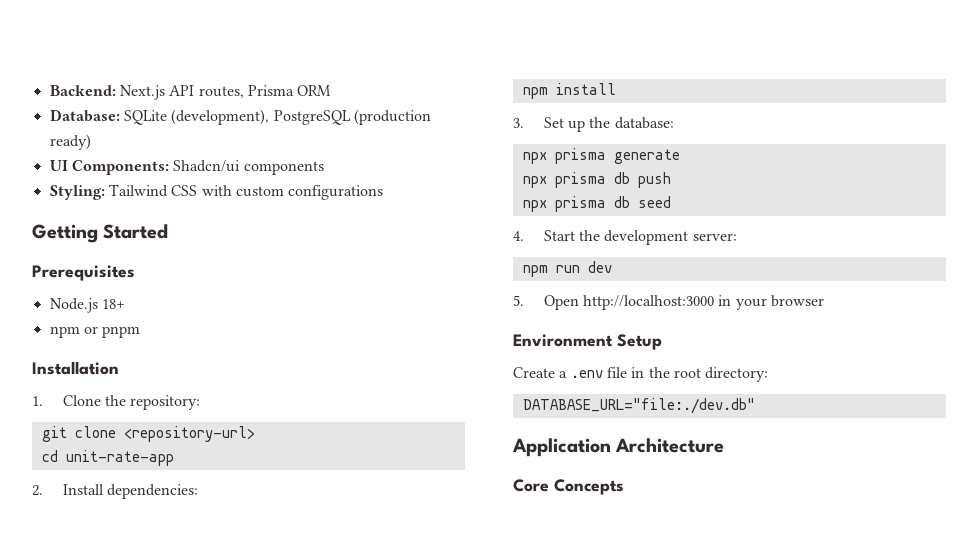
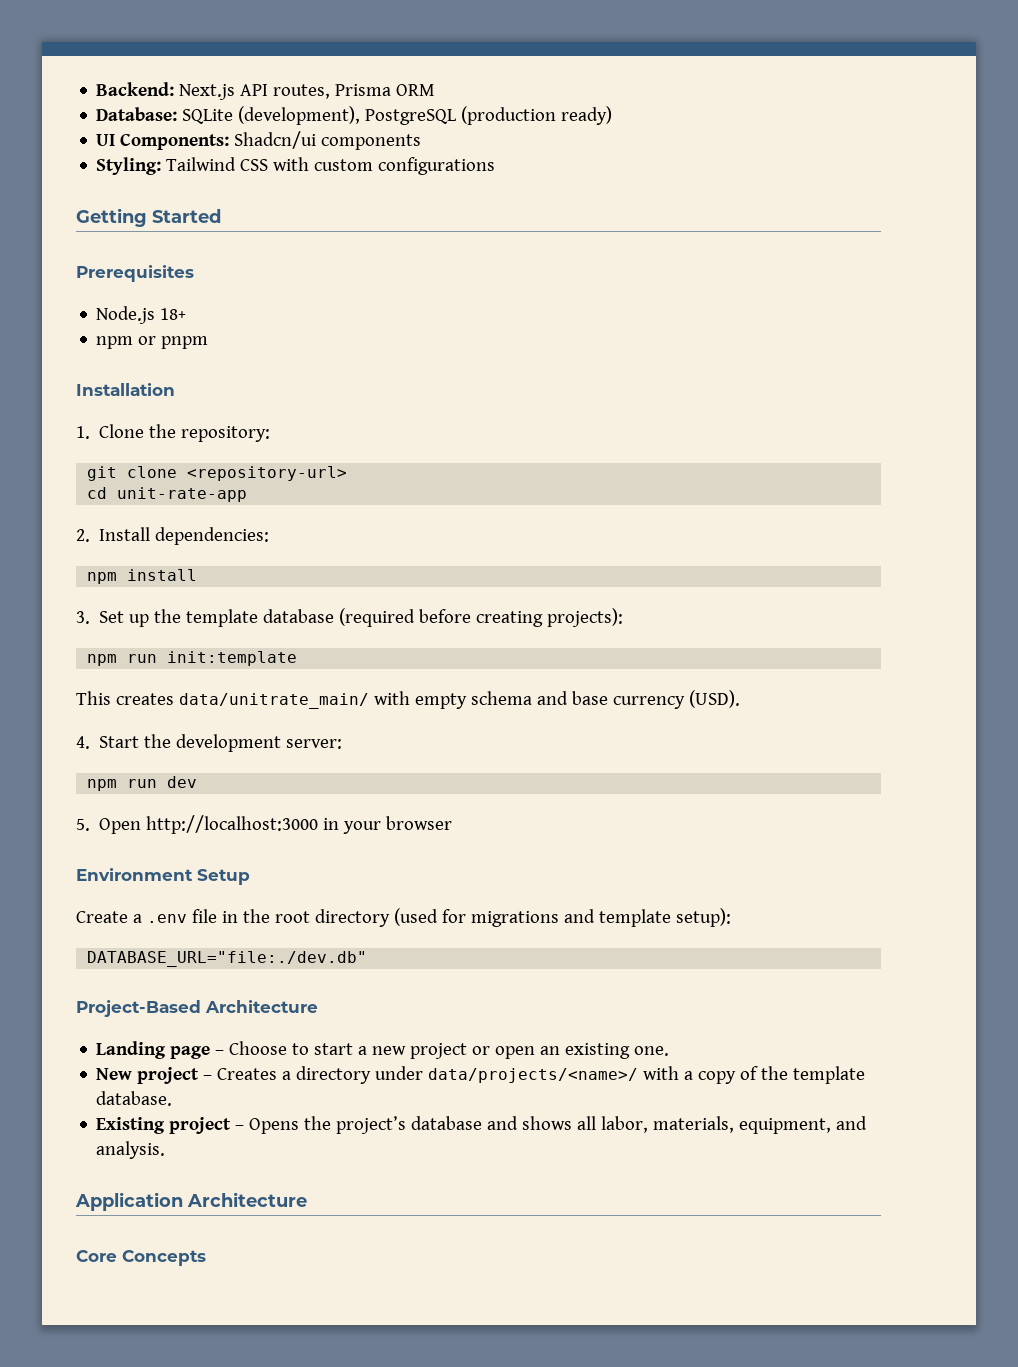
- 3. Set up the database:
- npx prisma generate
- npx prisma db push
- npx prisma db seed
+ 3. Set up the template database (required before creating projects):
+ npm run init:template
+ This creates data/unitrate_main/ with empty schema and base currency (USD).
- Create a .env file in the root directory:
+ Create a .env file in the root directory (used for migrations and template setup):
  DATABASE_URL="file:./dev.db"
+ Project-Based Architecture
+ Landing page – Choose to start a new project or open an existing one.
+ New project – Creates a directory under data/projects/<name>/ with a copy of the template database.
+ Existing project – Opens the project’s database and shows all labor, materials, equipment, and analysis.

